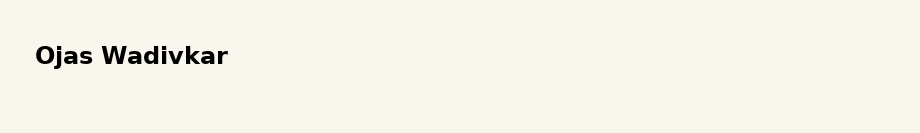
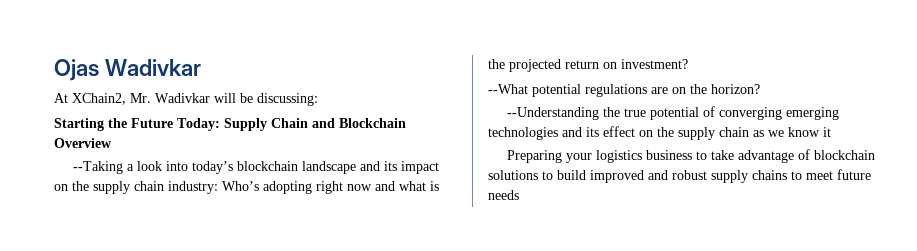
+ At XChain2, Mr. Wadivkar will be discussing:
+ Starting the Future Today: Supply Chain and Blockchain Overview
+ --Taking a look into today’s blockchain landscape and its impact on the supply chain industry: Who’s adopting right now and what is the projected return on investment?
+ --What potential regulations are on the horizon?
+ --Understanding the true potential of converging emerging technologies and its effect on the supply chain as we know it
+ Preparing your logistics business to take advantage of blockchain solutions to build improved and robust supply chains to meet future needs

